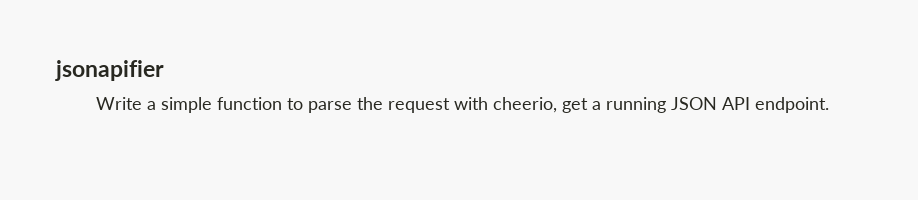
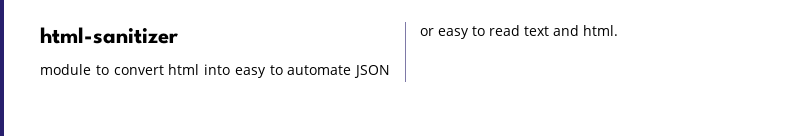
- jsonapifier
- Write a simple function to parse the request with cheerio, get a running JSON API endpoint.
+ html-sanitizer
+ module to convert html into easy to automate JSON or easy to read text and html.

